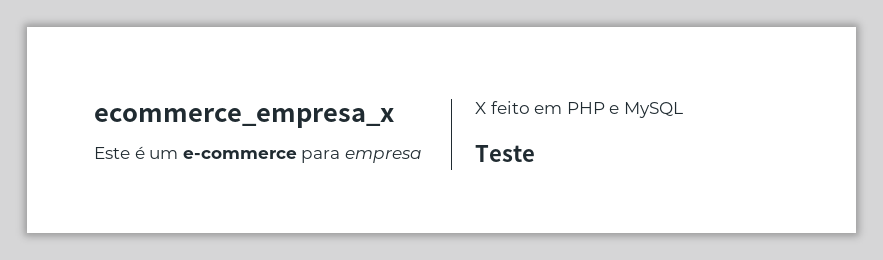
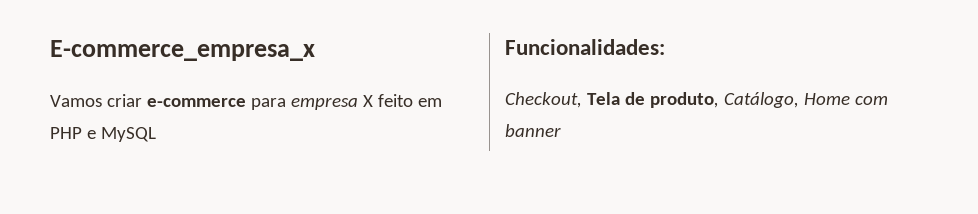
- ecommerce_empresa_x
- Este é um e-commerce para empresa X feito em PHP e MySQL
+ E-commerce_empresa_x
+ Vamos criar e-commerce para empresa X feito em PHP e MySQL
- Teste
+ Funcionalidades:
+ Checkout, Tela de produto, Catálogo, Home com banner

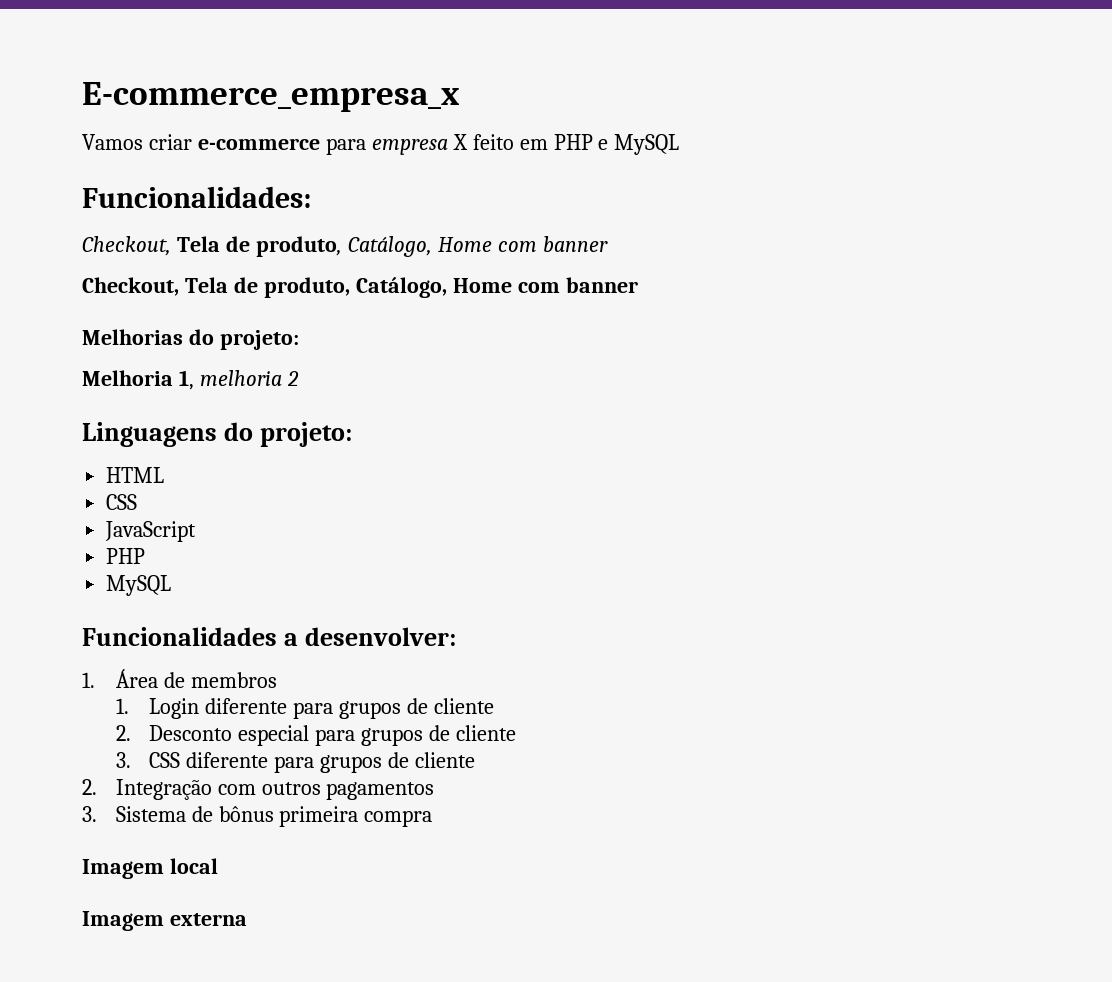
  Funcionalidades:
  Checkout, Tela de produto, Catálogo, Home com banner
+ Checkout, Tela de produto, Catálogo, Home com banner
+ Melhorias do projeto:
+ Melhoria 1, melhoria 2
+ Linguagens do projeto:
+ HTML
+ CSS
+ JavaScript
+ PHP
+ MySQL
+ Funcionalidades a desenvolver:
+ 1. Área de membros
+ 1. Login diferente para grupos de cliente
+ 2. Desconto especial para grupos de cliente
+ 3. CSS diferente para grupos de cliente
+ 2. Integração com outros pagamentos
+ 3. Sistema de bônus primeira compra
+ Imagem local
+ Imagem externa

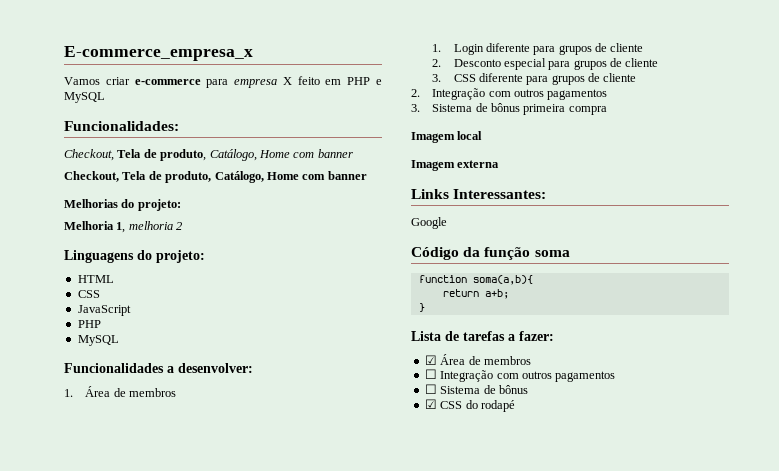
+ Links Interessantes:
+ Google
+ Código da função soma
+ function soma(a,b){
+ return a+b;
+ }
+ Lista de tarefas a fazer:
+ ☑ Área de membros
+ ☐ Integração com outros pagamentos
+ ☐ Sistema de bônus
+ ☑ CSS do rodapé

